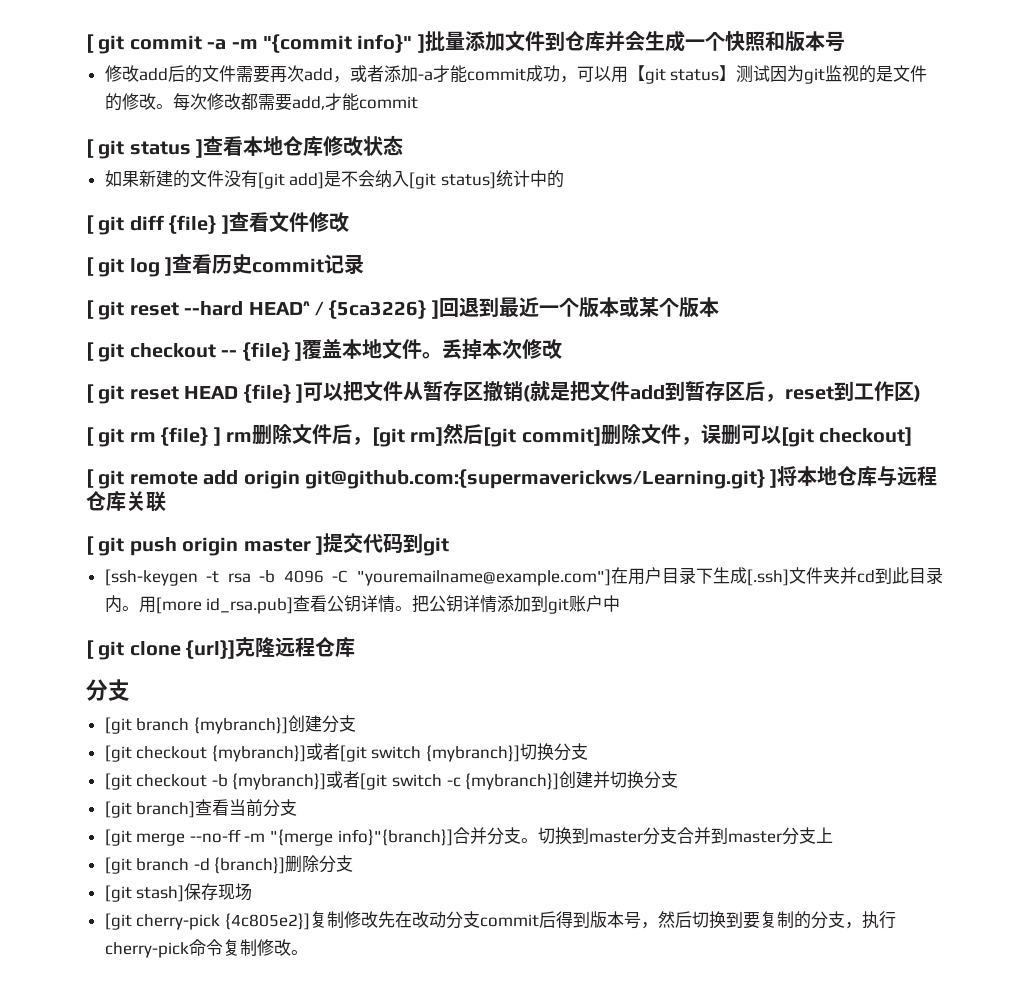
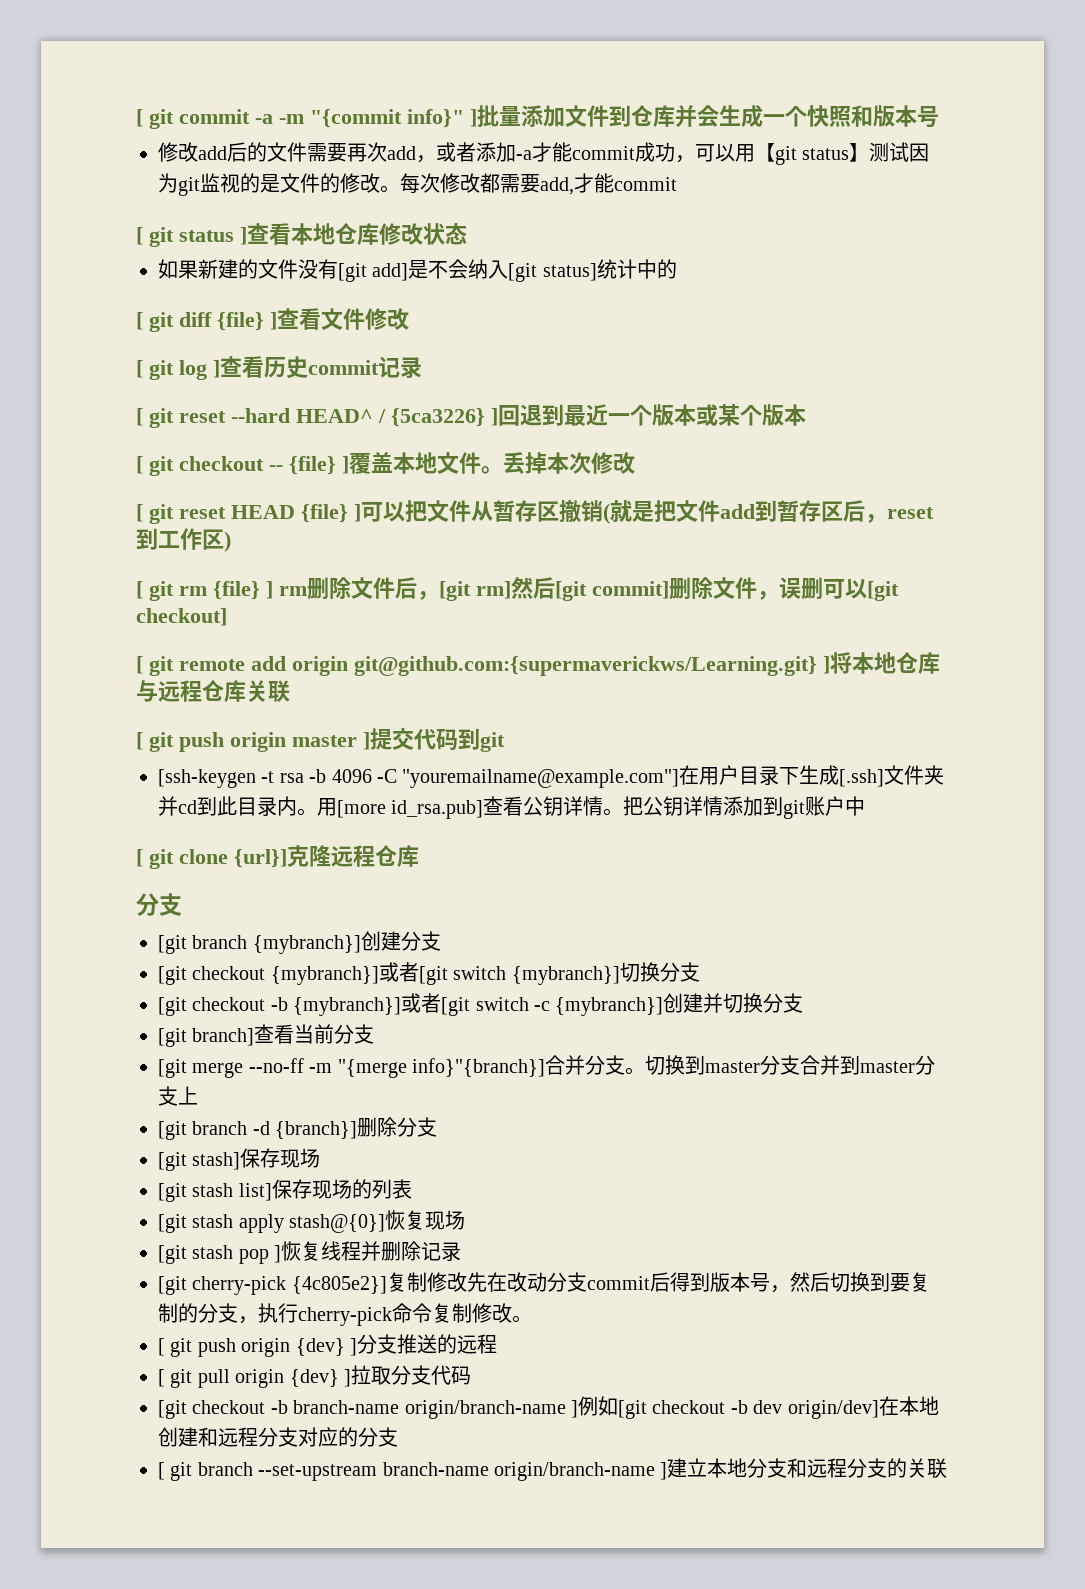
+ [git stash list]保存现场的列表
+ [git stash apply stash@{0}]恢复现场
+ [git stash pop ]恢复线程并删除记录
+ [ git push origin {dev} ]分支推送的远程
+ [ git pull origin {dev} ]拉取分支代码
+ [git checkout -b branch-name origin/branch-name ]例如[git checkout -b dev origin/dev]在本地创建和远程分支对应的分支
+ [ git branch --set-upstream branch-name origin/branch-name ]建立本地分支和远程分支的关联

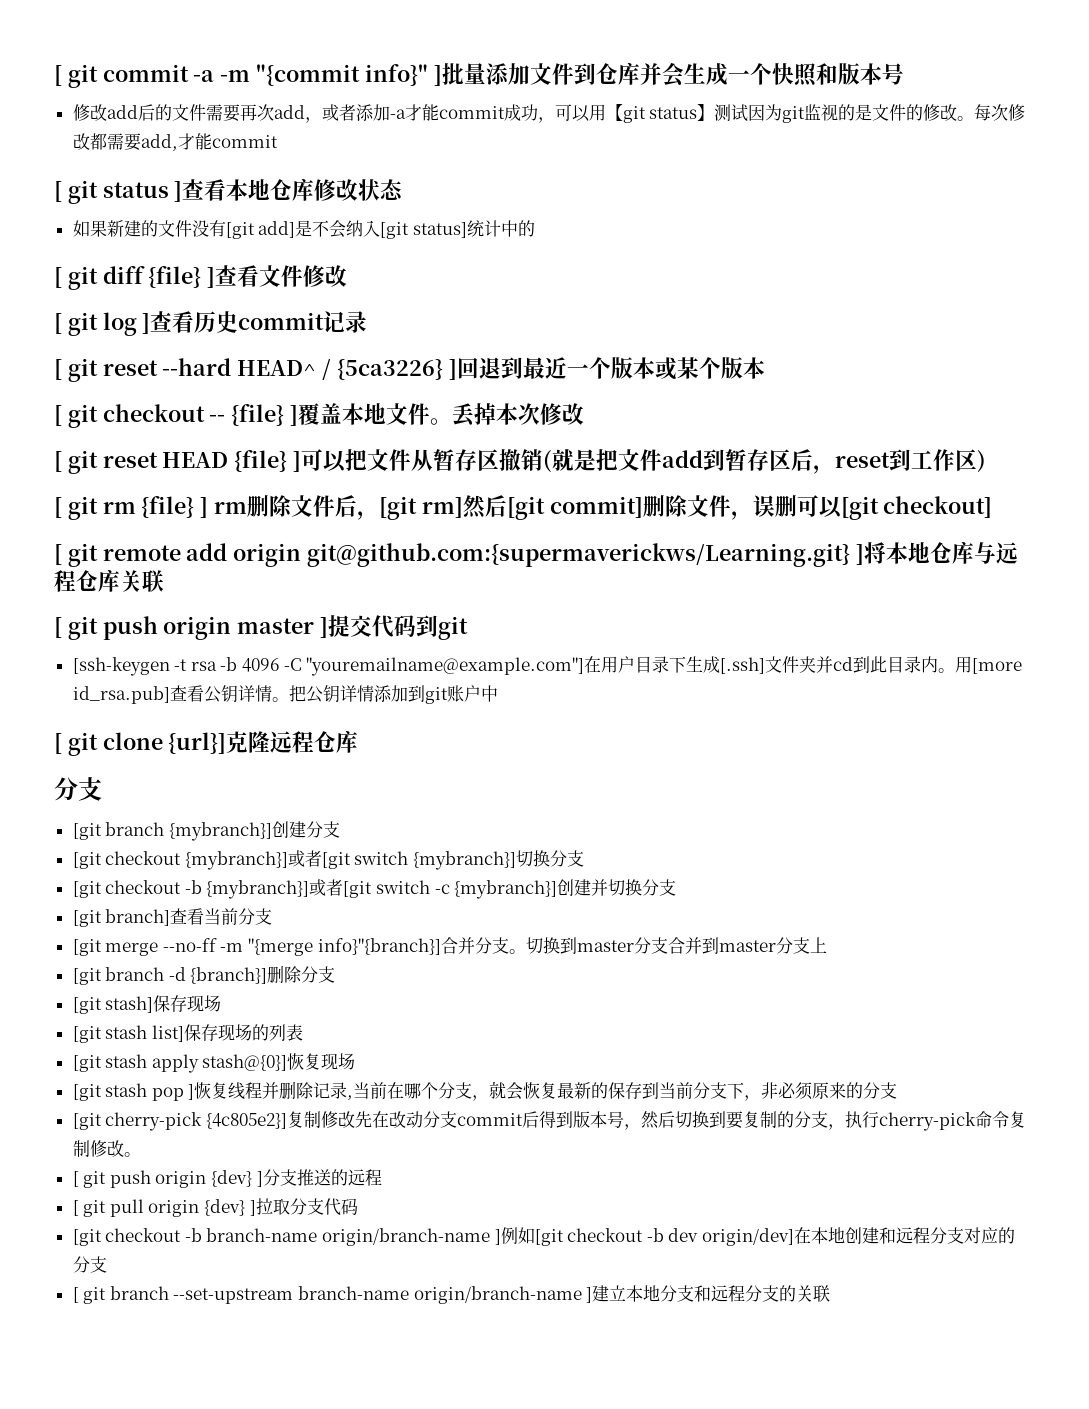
- [git stash pop ]恢复线程并删除记录
+ [git stash pop ]恢复线程并删除记录,当前在哪个分支，就会恢复最新的保存到当前分支下，非必须原来的分支

